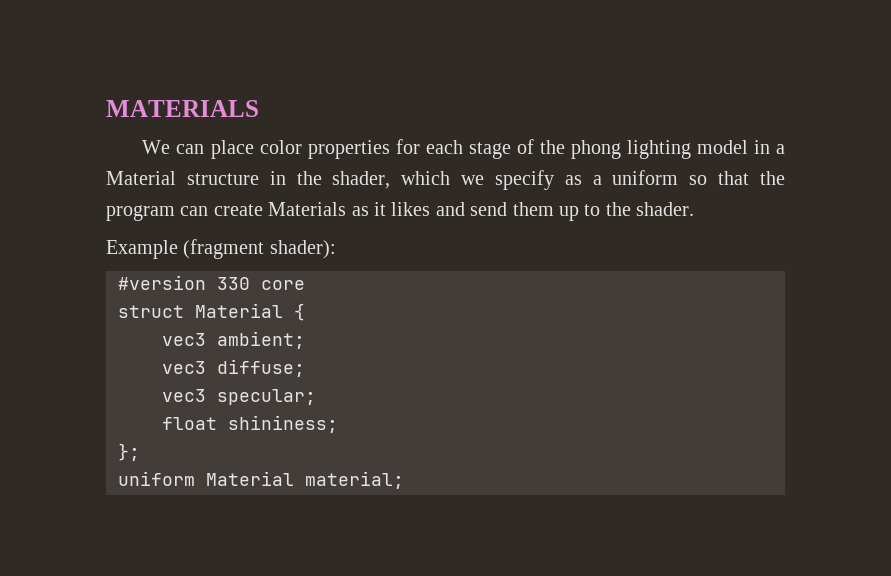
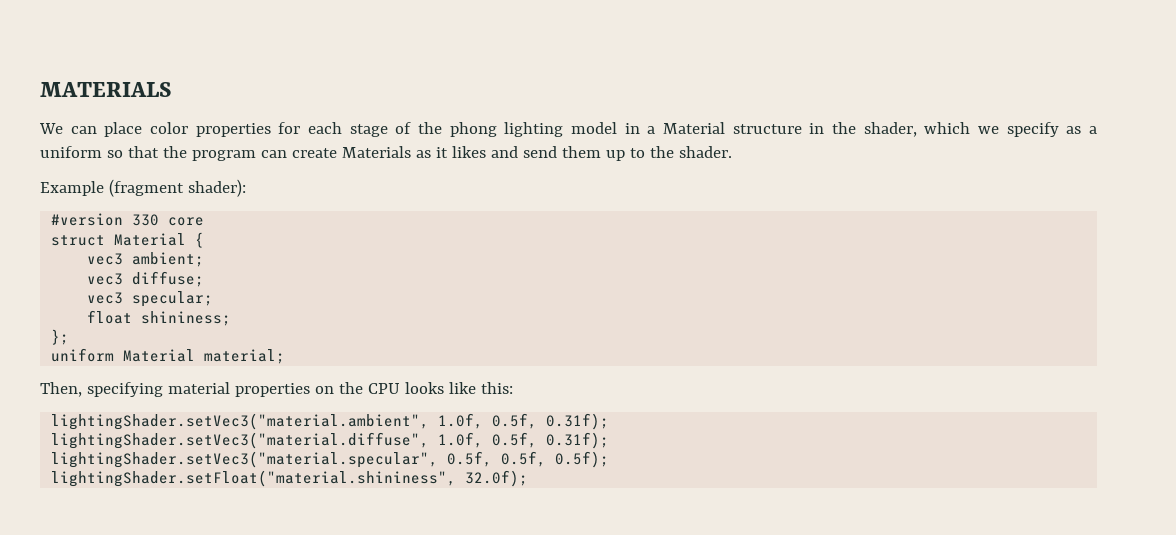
+ Then, specifying material properties on the CPU looks like this:
+ lightingShader.setVec3("material.ambient", 1.0f, 0.5f, 0.31f);
+ lightingShader.setVec3("material.diffuse", 1.0f, 0.5f, 0.31f);
+ lightingShader.setVec3("material.specular", 0.5f, 0.5f, 0.5f);
+ lightingShader.setFloat("material.shininess", 32.0f);

